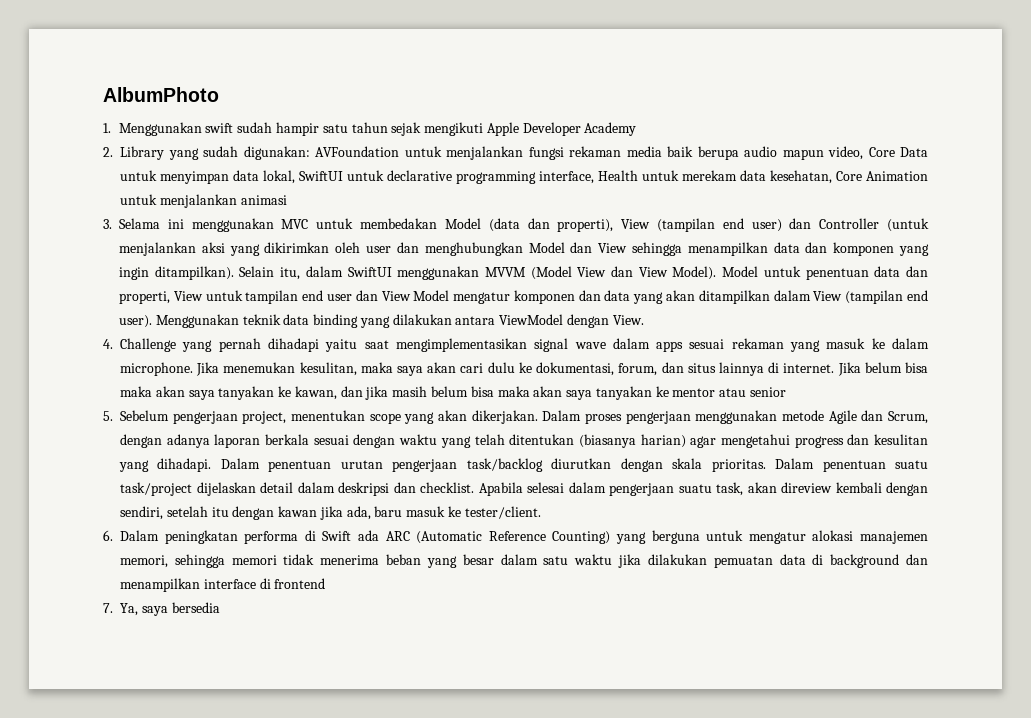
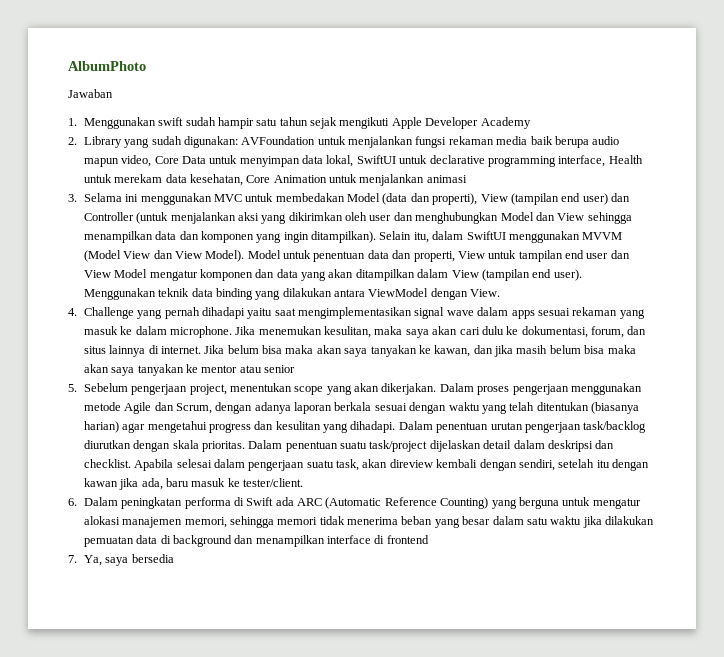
+ Jawaban

